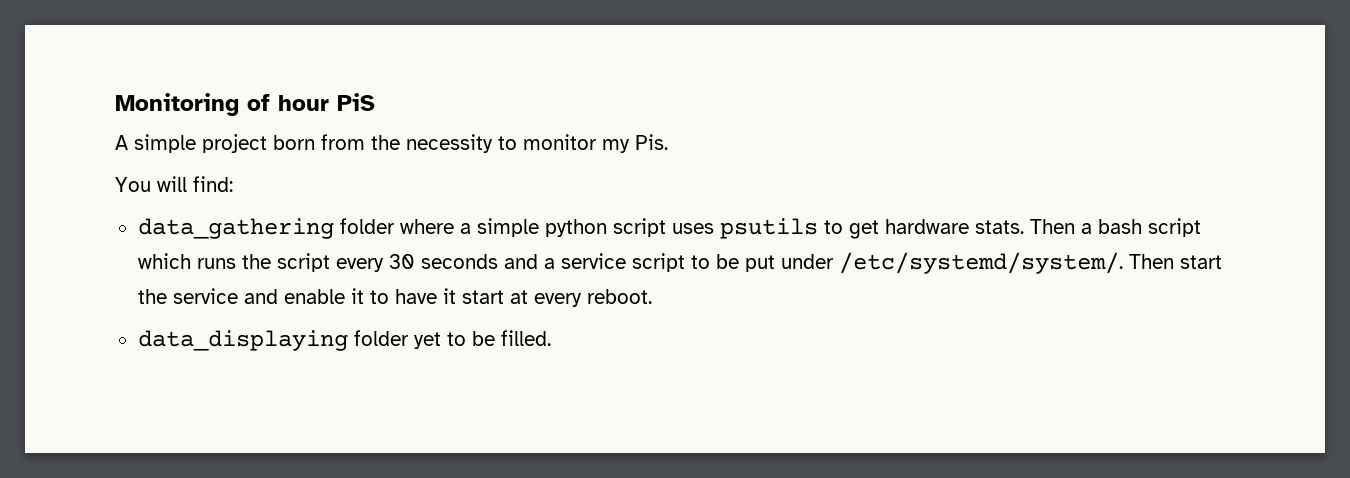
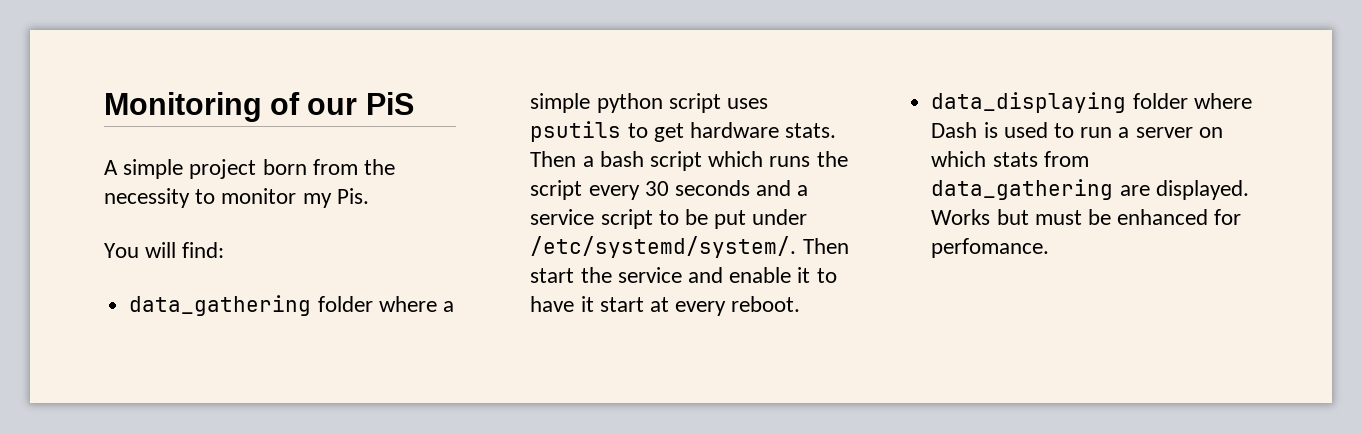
- Monitoring of hour PiS
+ Monitoring of our PiS
- data_displaying folder yet to be filled.
+ data_displaying folder where Dash is used to run a server on which stats from data_gathering are displayed. Works but must be enhanced for perfomance.

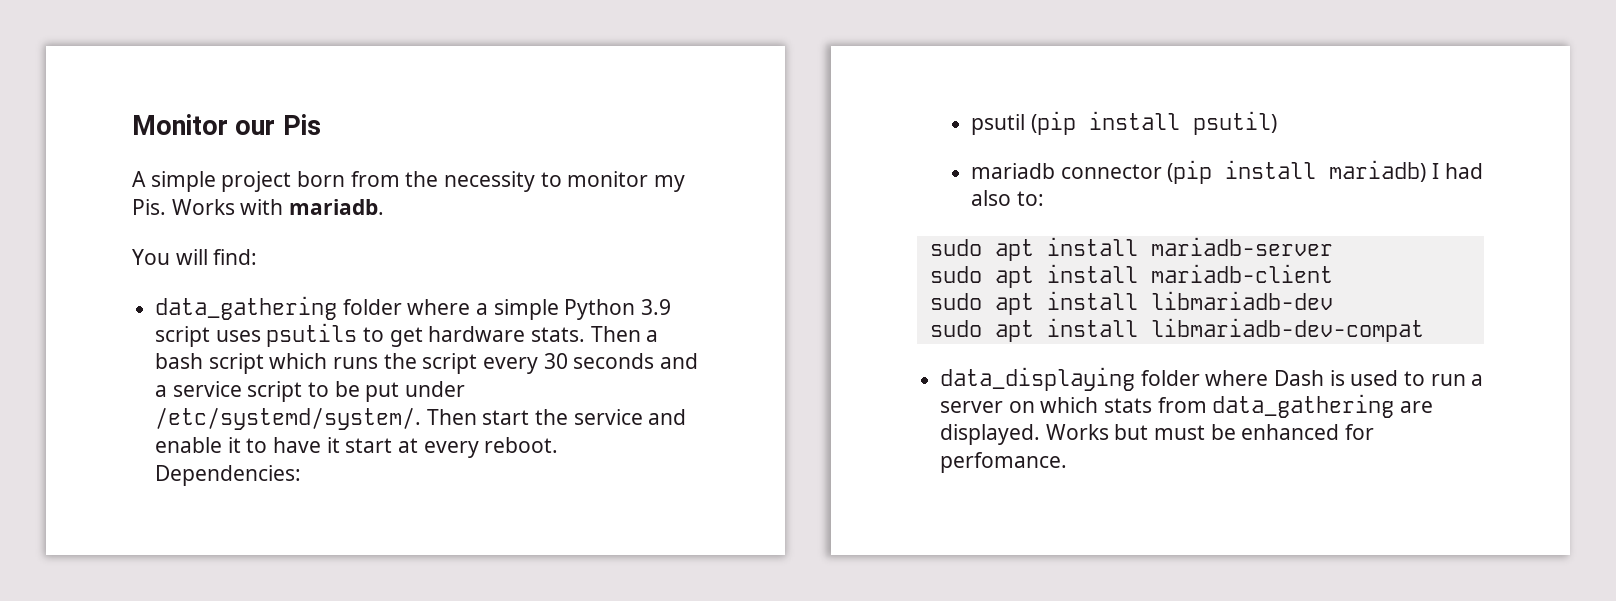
- Monitoring of our PiS
+ Monitor our Pis
- A simple project born from the necessity to monitor my Pis.
+ A simple project born from the necessity to monitor my Pis. Works with mariadb.
- data_gathering folder where a simple python script uses psutils to get hardware stats.
+ data_gathering folder where a simple Python 3.9 script uses psutils to get hardware stats.
+ Dependencies:
+ psutil (pip install psutil)
+ mariadb connector (pip install mariadb) I had also to:
+ sudo apt install mariadb-server
+ sudo apt install mariadb-client
+ sudo apt install libmariadb-dev
+ sudo apt install libmariadb-dev-compat

